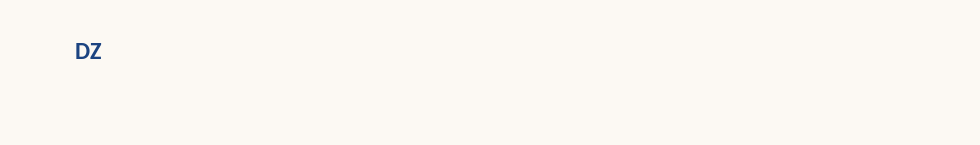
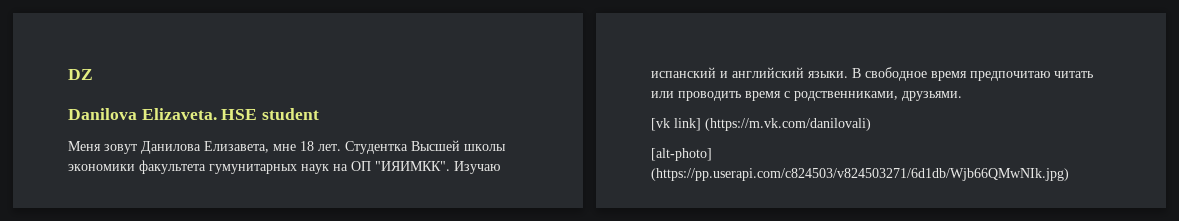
+ Danilova Elizaveta. HSE student
+ Меня зовут Данилова Елизавета, мне 18 лет. Студентка Высшей школы экономики факультета гумунитарных наук на ОП "ИЯИМКК". Изучаю испанский и английский языки. В свободное время предпочитаю читать или проводить время с родственниками, друзьями.
+ [vk link] (https://m.vk.com/danilovali)
+ [alt-photo] (https://pp.userapi.com/c824503/v824503271/6d1db/Wjb66QMwNIk.jpg)

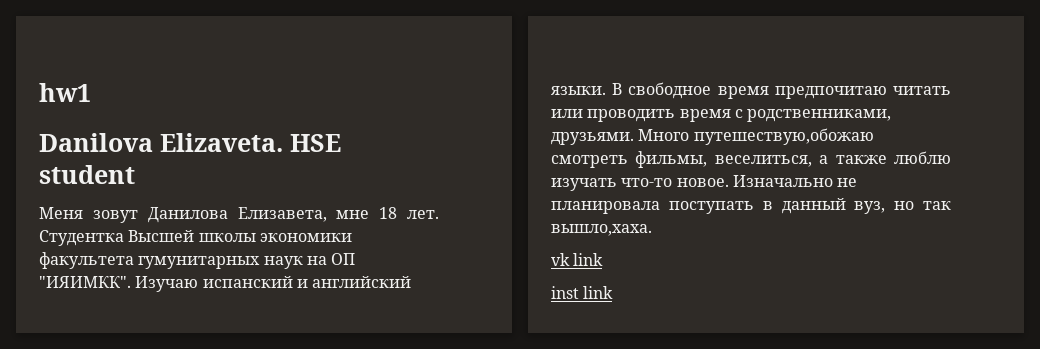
- DZ
+ hw1
- В свободное время предпочитаю читать или проводить время с родственниками, друзьями.
- [vk link] (https://m.vk.com/danilovali)
- [alt-photo] (https://pp.userapi.com/c824503/v824503271/6d1db/Wjb66QMwNIk.jpg)
+ В свободное время предпочитаю читать или проводить время с родственниками, друзьями. Много путешествую,обожаю смотреть фильмы, веселиться, а также люблю изучать что-то новое. Изначально не планировала поступать в данный вуз, но так вышло,хаха.
+ vk link
+ inst link

